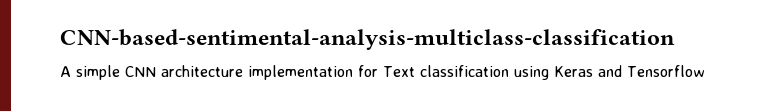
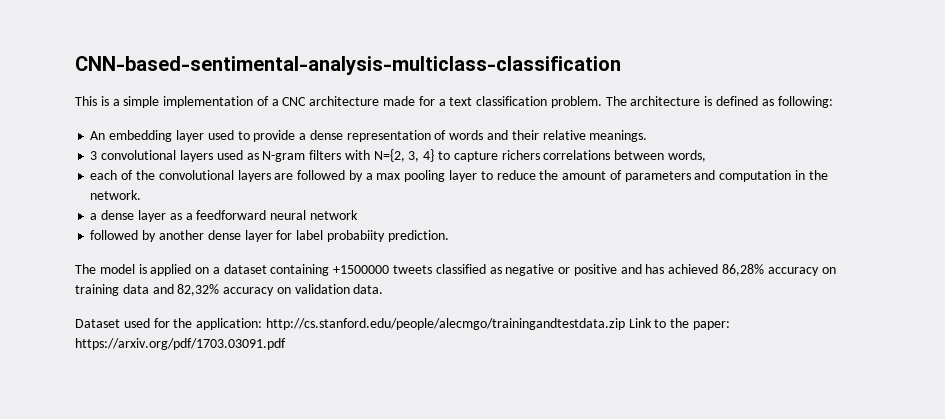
- A simple CNN architecture implementation for Text classification using Keras and Tensorflow
+ This is a simple implementation of a CNC architecture made for a text classification problem. The architecture is defined as following:
+ An embedding layer used to provide a dense representation of words and their relative meanings.
+ 3 convolutional layers used as N-gram filters with N={2, 3, 4} to capture richers correlations between words,
+ each of the convolutional layers are followed by a max pooling layer to reduce the amount of parameters and computation in the network.
+ a dense layer as a feedforward neural network
+ followed by another dense layer for label probabiity prediction.
+ The model is applied on a dataset containing +1500000 tweets classified as negative or positive and has achieved 86,28% accuracy on training data and 82,32% accuracy on validation data.
+ Dataset used for the application: http://cs.stanford.edu/people/alecmgo/trainingandtestdata.zip Link to the paper: https://arxiv.org/pdf/1703.03091.pdf

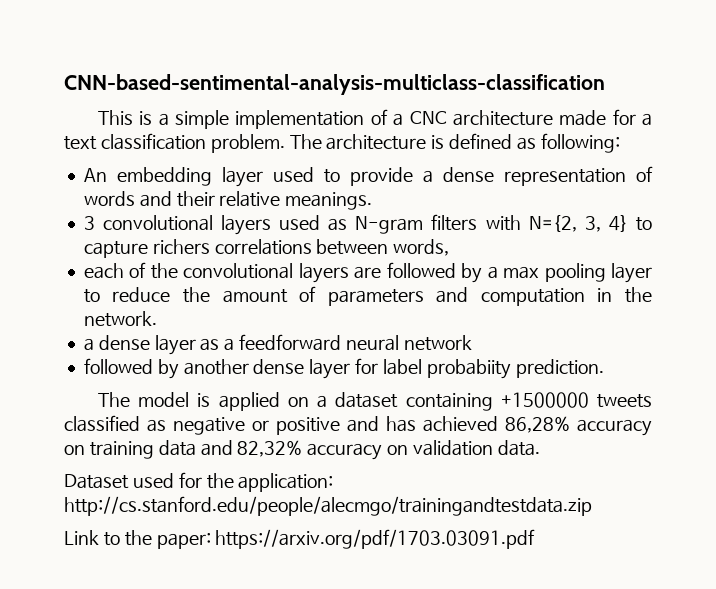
- Dataset used for the application: http://cs.stanford.edu/people/alecmgo/trainingandtestdata.zip Link to the paper: https://arxiv.org/pdf/1703.03091.pdf
+ Dataset used for the application: http://cs.stanford.edu/people/alecmgo/trainingandtestdata.zip
+ Link to the paper: https://arxiv.org/pdf/1703.03091.pdf

